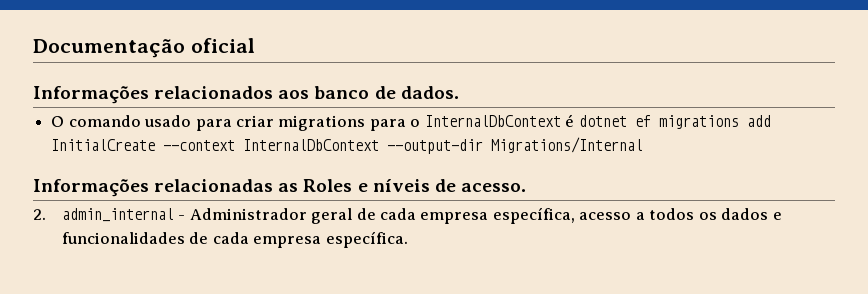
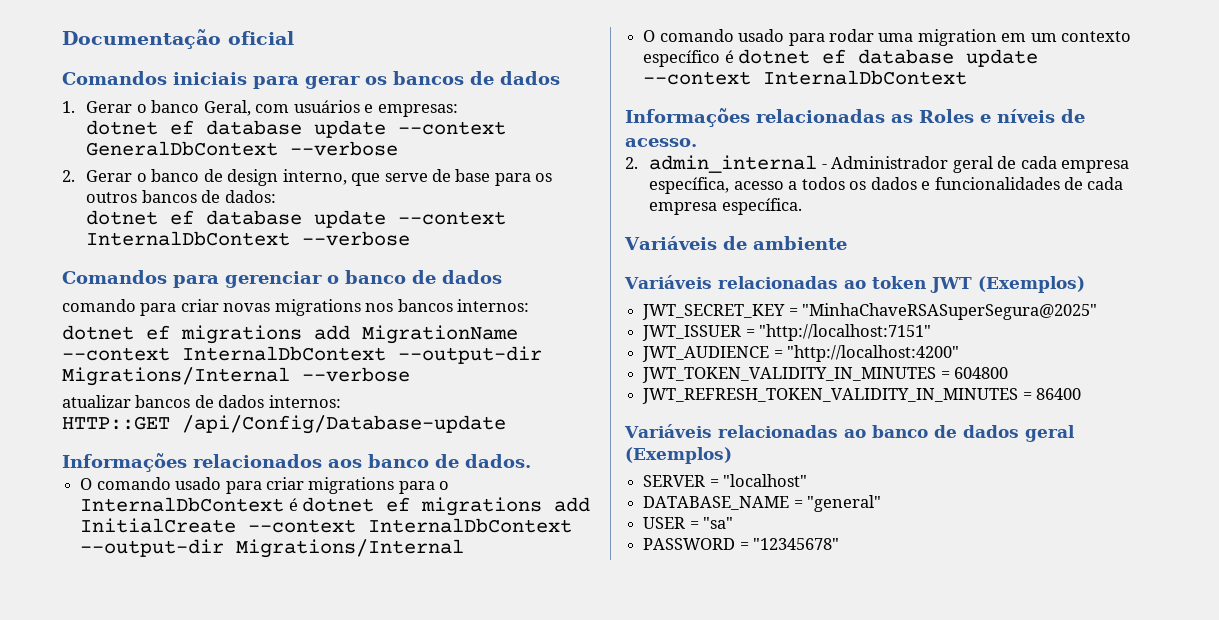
+ Comandos iniciais para gerar os bancos de dados
+ 1. Gerar o banco Geral, com usuários e empresas:
+ dotnet ef database update --context GeneralDbContext --verbose
+ 2. Gerar o banco de design interno, que serve de base para os outros bancos de dados:
+ dotnet ef database update --context InternalDbContext --verbose
+ Comandos para gerenciar o banco de dados
+ comando para criar novas migrations nos bancos internos:
+ dotnet ef migrations add MigrationName --context InternalDbContext --output-dir Migrations/Internal --verbose
+ atualizar bancos de dados internos:
+ HTTP::GET /api/Config/Database-update
+ O comando usado para rodar uma migration em um contexto específico é dotnet ef database update --context InternalDbContext
+ Variáveis de ambiente
+ Variáveis relacionadas ao token JWT (Exemplos)
+ JWT_SECRET_KEY = "MinhaChaveRSASuperSegura@2025"
+ JWT_ISSUER = "http://localhost:7151"
+ JWT_AUDIENCE = "http://localhost:4200"
+ JWT_TOKEN_VALIDITY_IN_MINUTES = 604800
+ JWT_REFRESH_TOKEN_VALIDITY_IN_MINUTES = 86400
+ Variáveis relacionadas ao banco de dados geral (Exemplos)
+ SERVER = "localhost"
+ DATABASE_NAME = "general"
+ USER = "sa"
+ PASSWORD = "12345678"

